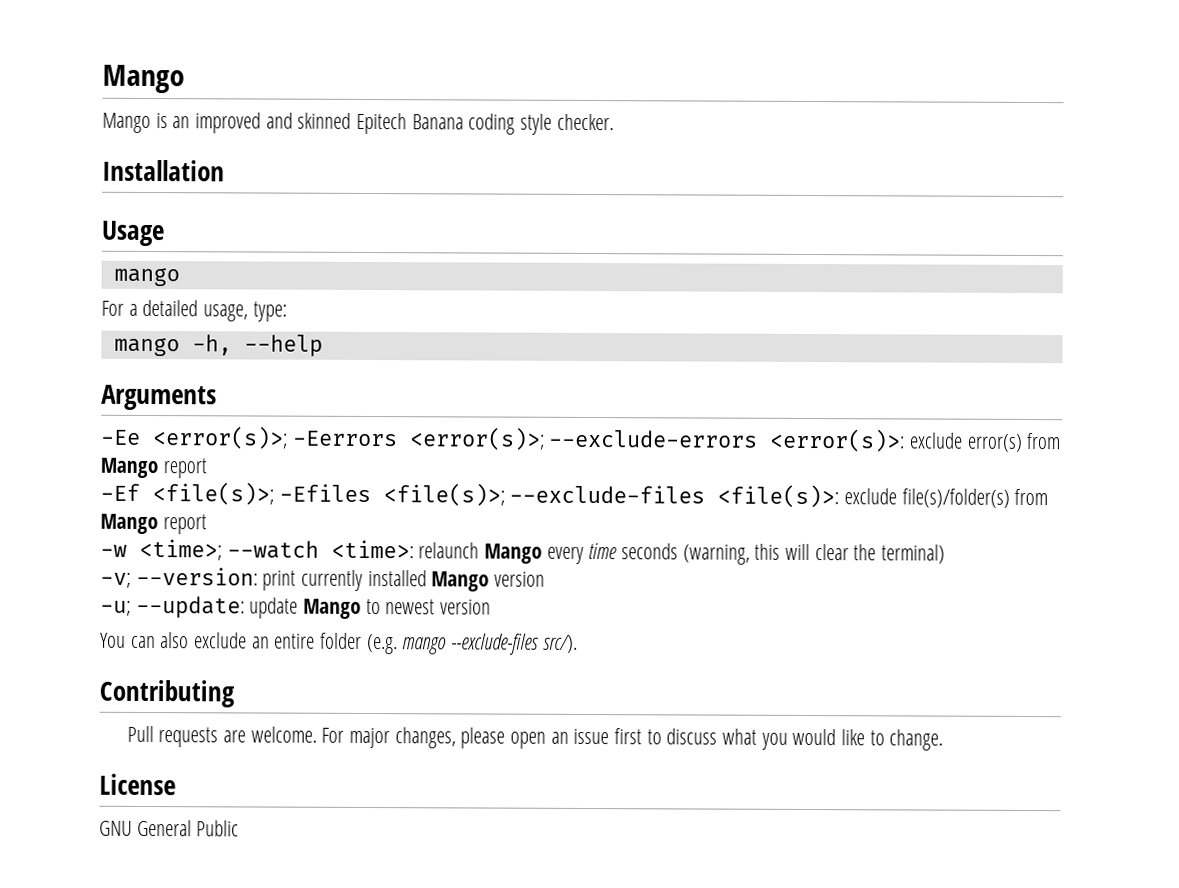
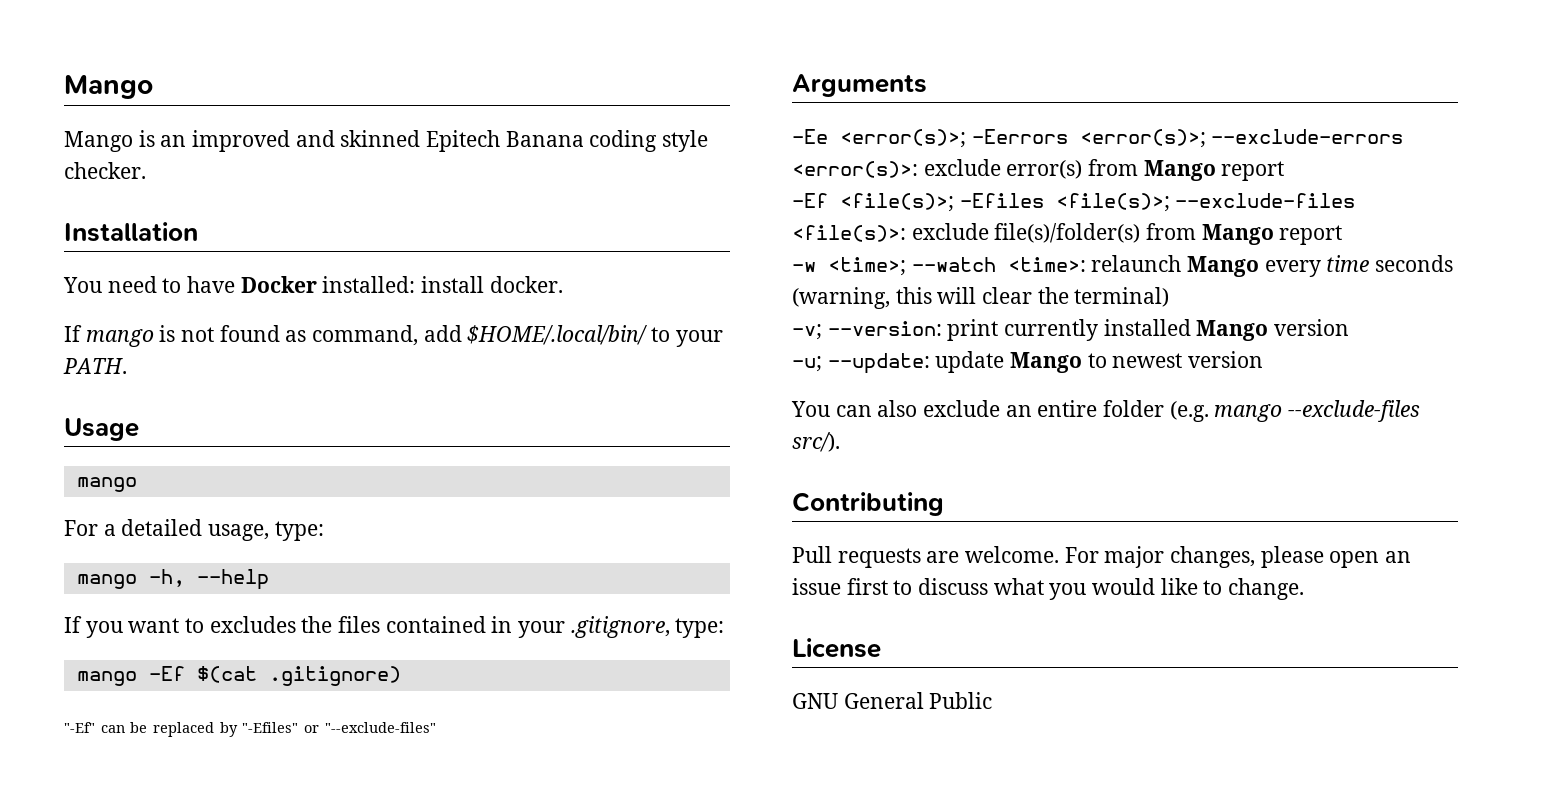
+ You need to have Docker installed: install docker.
+ If mango is not found as command, add $HOME/.local/bin/ to your PATH.
+ If you want to excludes the files contained in your .gitignore, type:
+ mango -Ef $(cat .gitignore)
+ "-Ef" can be replaced by "-Efiles" or "--exclude-files"

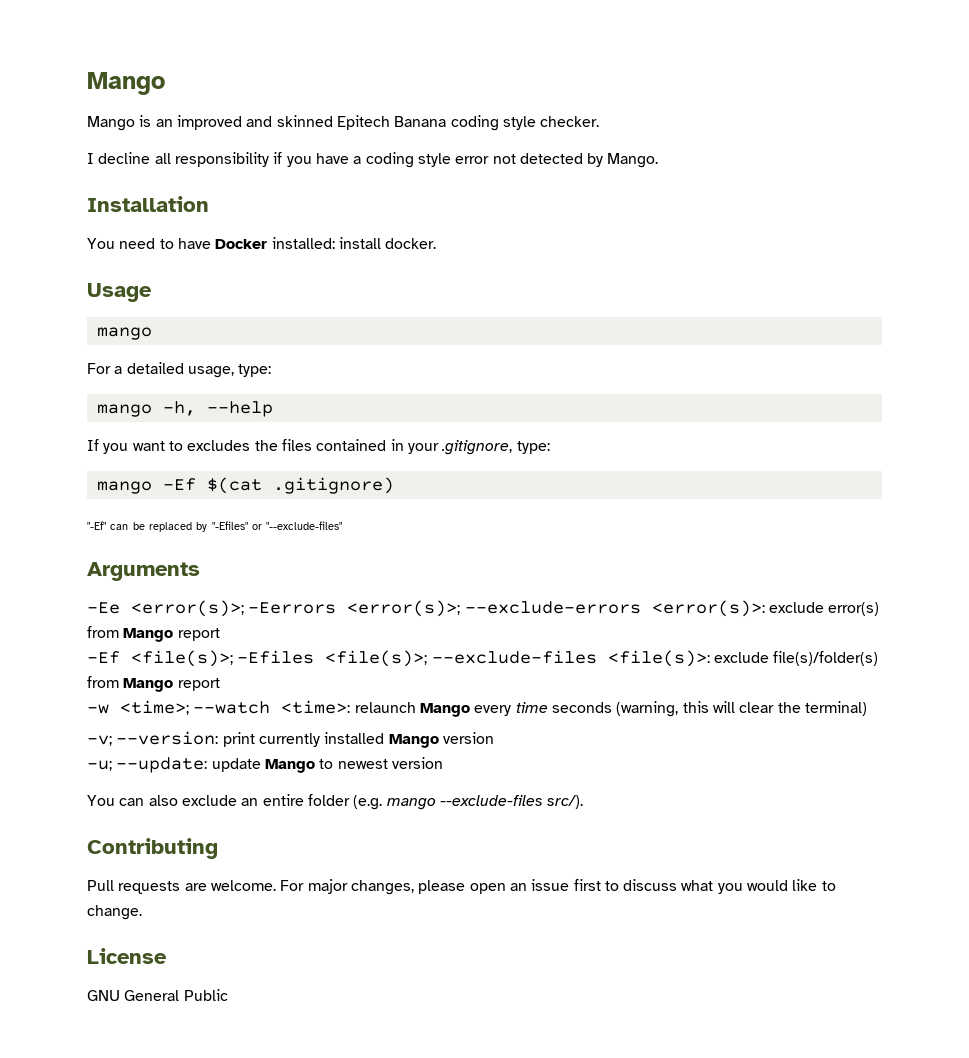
+ I decline all responsibility if you have a coding style error not detected by Mango.
- If mango is not found as command, add $HOME/.local/bin/ to your PATH.

